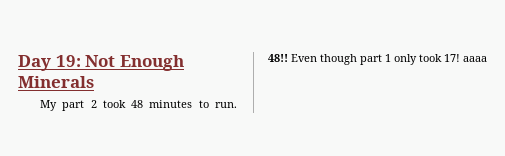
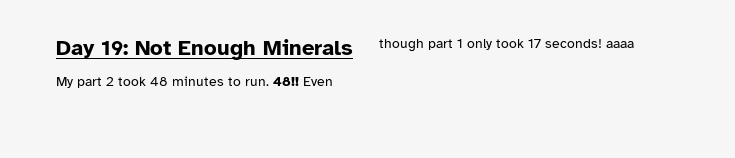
- Even though part 1 only took 17! aaaa
+ Even though part 1 only took 17 seconds! aaaa

